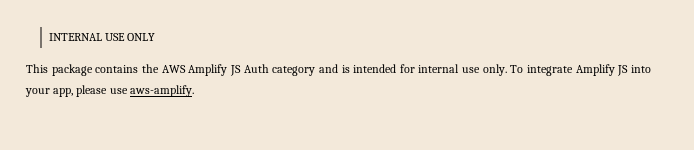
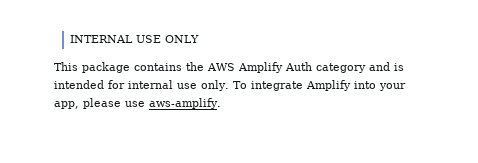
- This package contains the AWS Amplify JS Auth category and is intended for internal use only.
+ This package contains the AWS Amplify Auth category and is intended for internal use only.
- To integrate Amplify JS into your app, please use aws-amplify.
+ To integrate Amplify into your app, please use aws-amplify.

